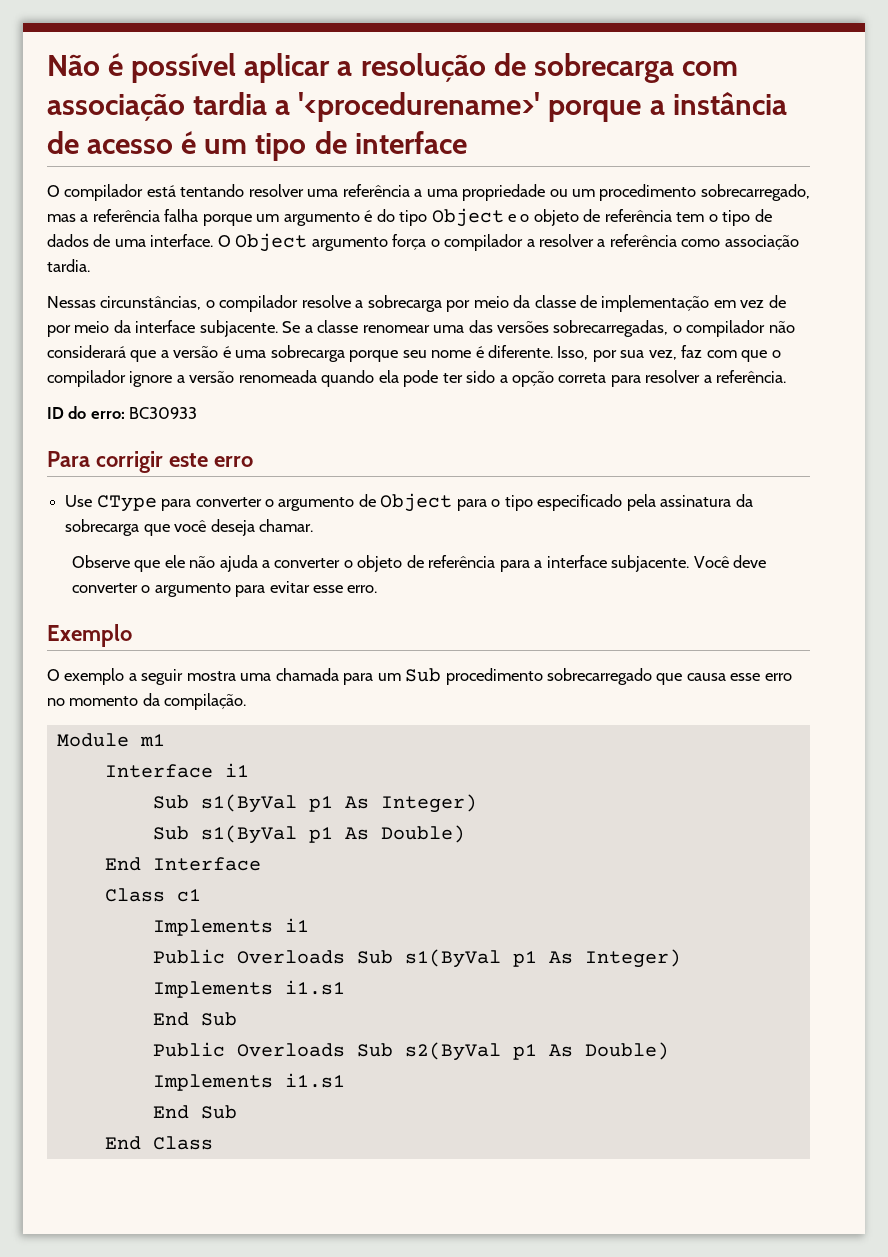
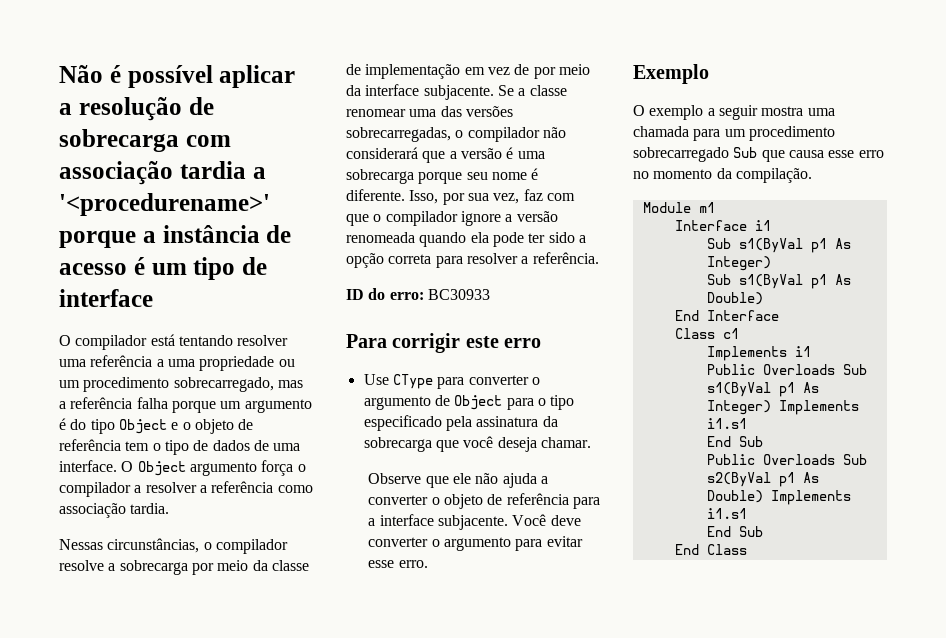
- O exemplo a seguir mostra uma chamada para um Sub procedimento sobrecarregado que causa esse erro no momento da compilação.
+ O exemplo a seguir mostra uma chamada para um procedimento sobrecarregado Sub que causa esse erro no momento da compilação.

